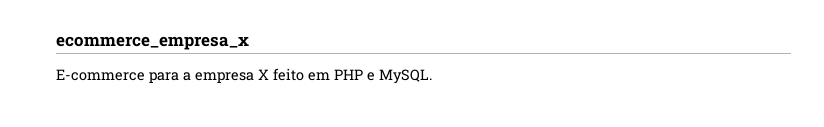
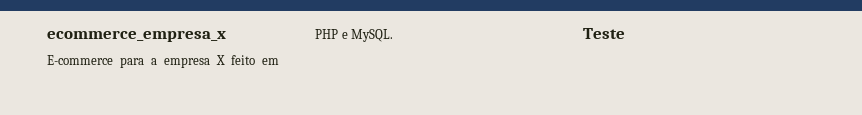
+ Teste

